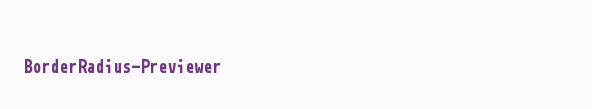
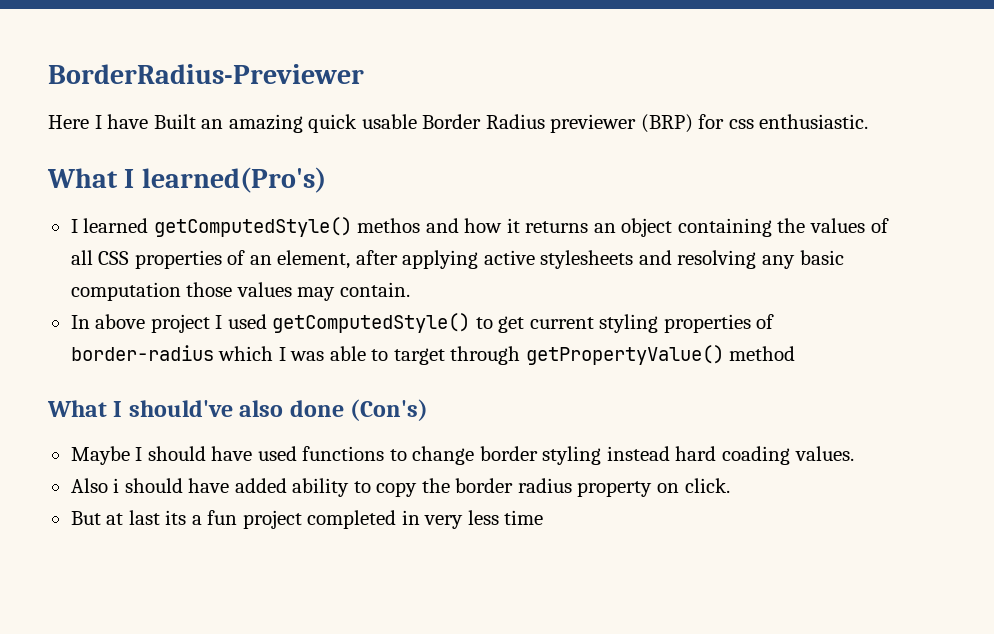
+ Here I have Built an amazing quick usable Border Radius previewer (BRP) for css enthusiastic.
+ What I learned(Pro's)
+ I learned getComputedStyle() methos and how it returns an object containing the values of all CSS properties of an element, after applying active stylesheets and resolving any basic computation those values may contain.
+ In above project I used getComputedStyle() to get current styling properties of border-radius which I was able to target through getPropertyValue() method
+ What I should've also done (Con's)
+ Maybe I should have used functions to change border styling instead hard coading values.
+ Also i should have added ability to copy the border radius property on click.
+ But at last its a fun project completed in very less time

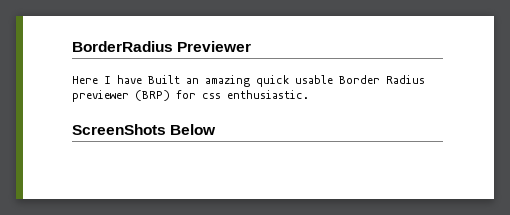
- BorderRadius-Previewer
+ BorderRadius Previewer
- What I learned(Pro's)
- I learned getComputedStyle() methos and how it returns an object containing the values of all CSS properties of an element, after applying active stylesheets and resolving any basic computation those values may contain.
- In above project I used getComputedStyle() to get current styling properties of border-radius which I was able to target through getPropertyValue() method
- What I should've also done (Con's)
- Maybe I should have used functions to change border styling instead hard coading values.
- Also i should have added ability to copy the border radius property on click.
- But at last its a fun project completed in very less time
+ ScreenShots Below

